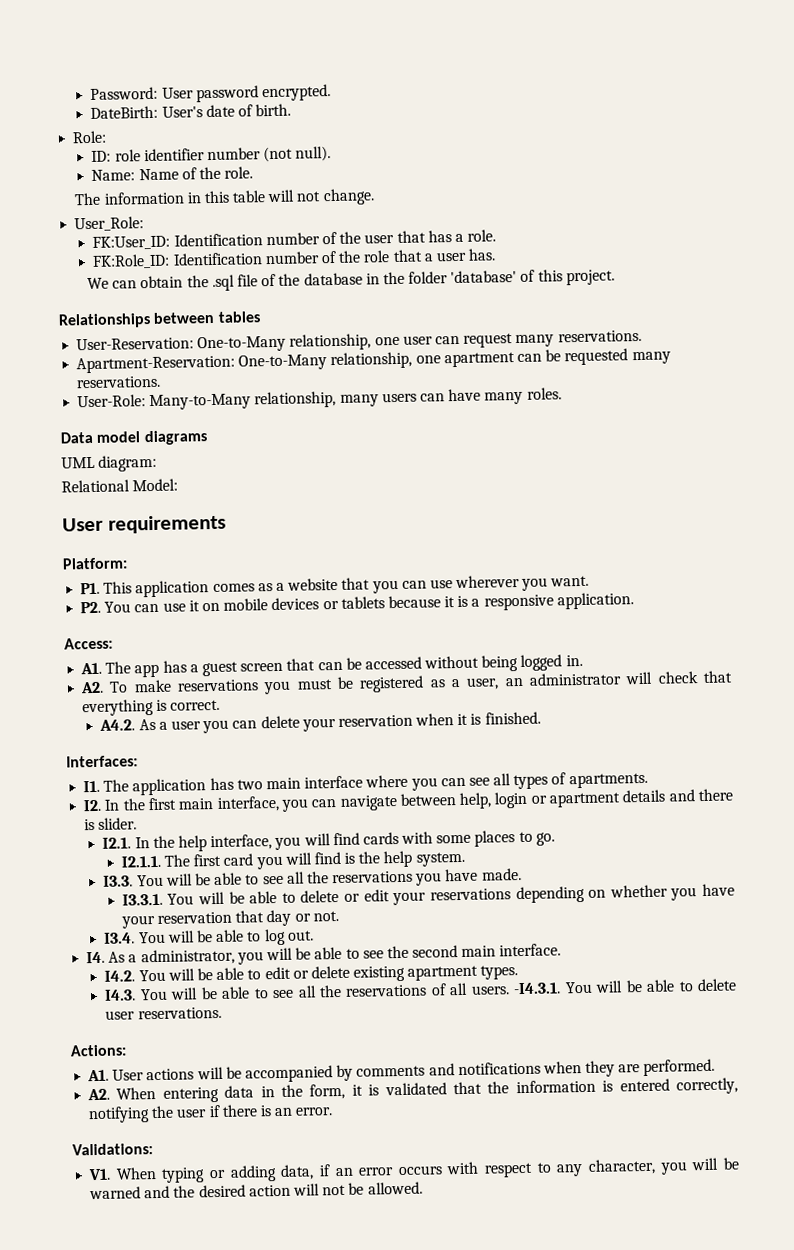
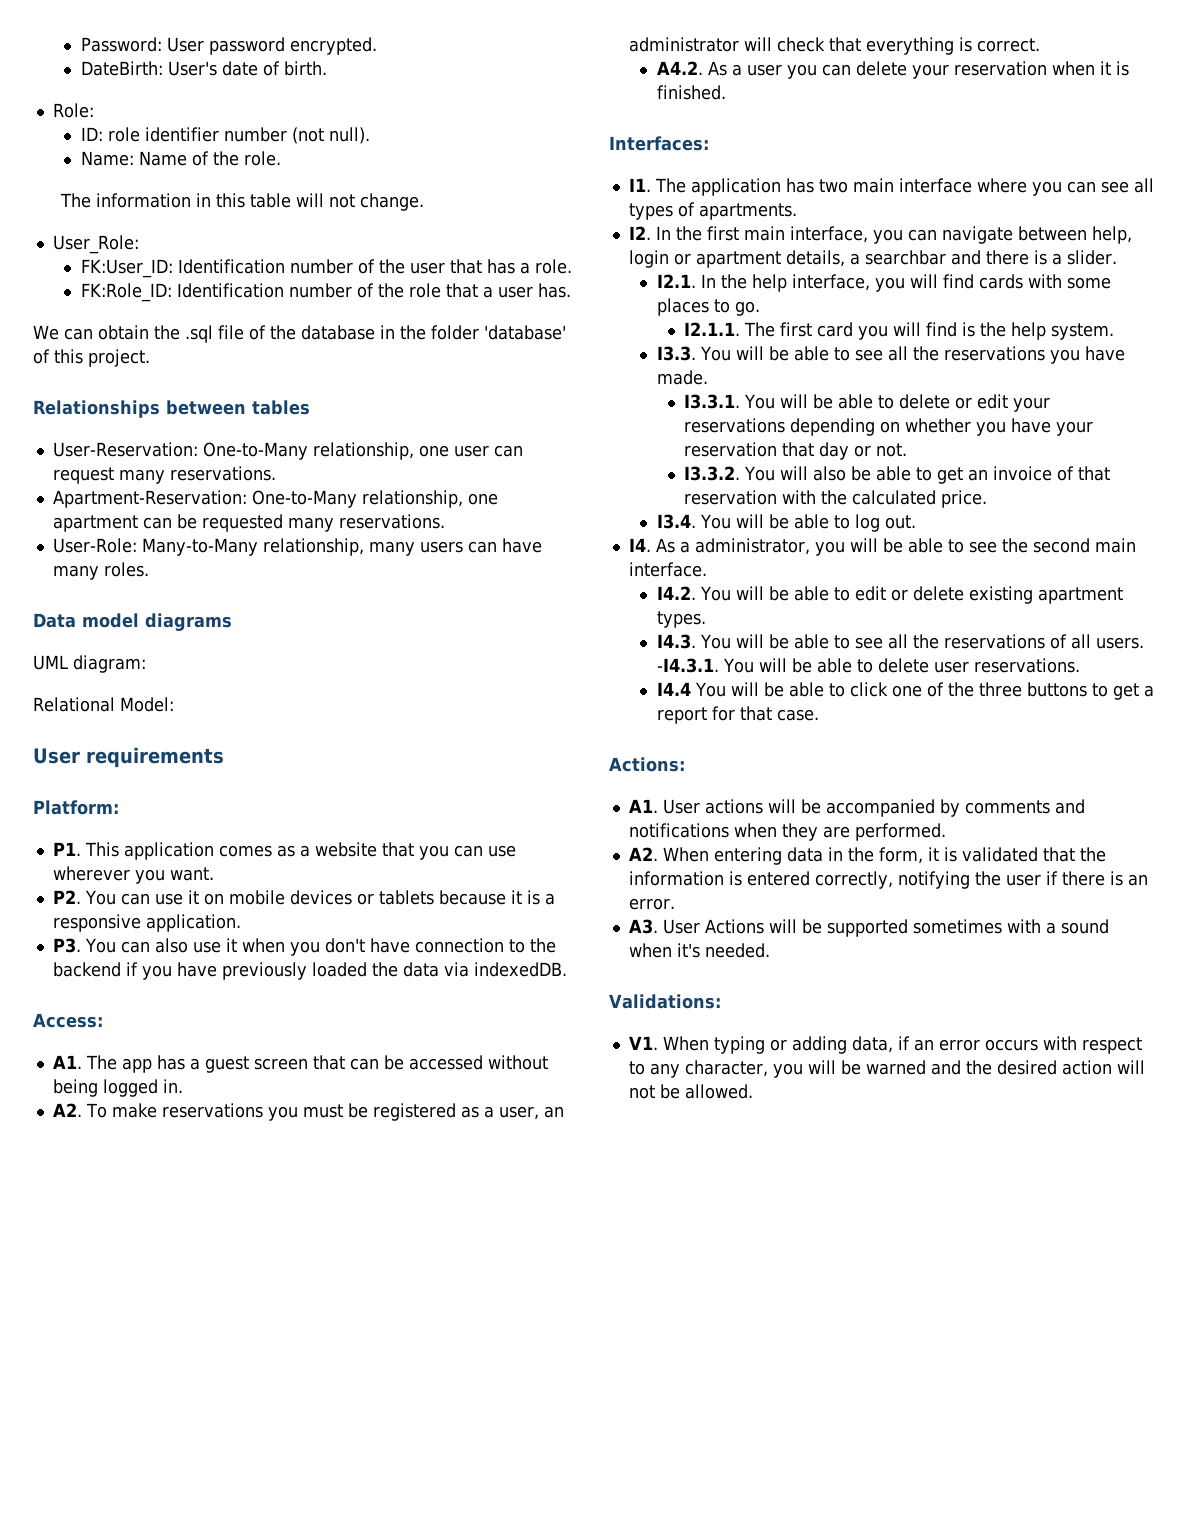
+ P3. You can also use it when you don't have connection to the backend if you have previously loaded the data via indexedDB.
- I2. In the first main interface, you can navigate between help, login or apartment details and there is slider.
+ I2. In the first main interface, you can navigate between help, login or apartment details, a searchbar and there is a slider.
+ I3.3.2. You will also be able to get an invoice of that reservation with the calculated price.
+ I4.4 You will be able to click one of the three buttons to get a report for that case.
+ A3. User Actions will be supported sometimes with a sound when it's needed.

